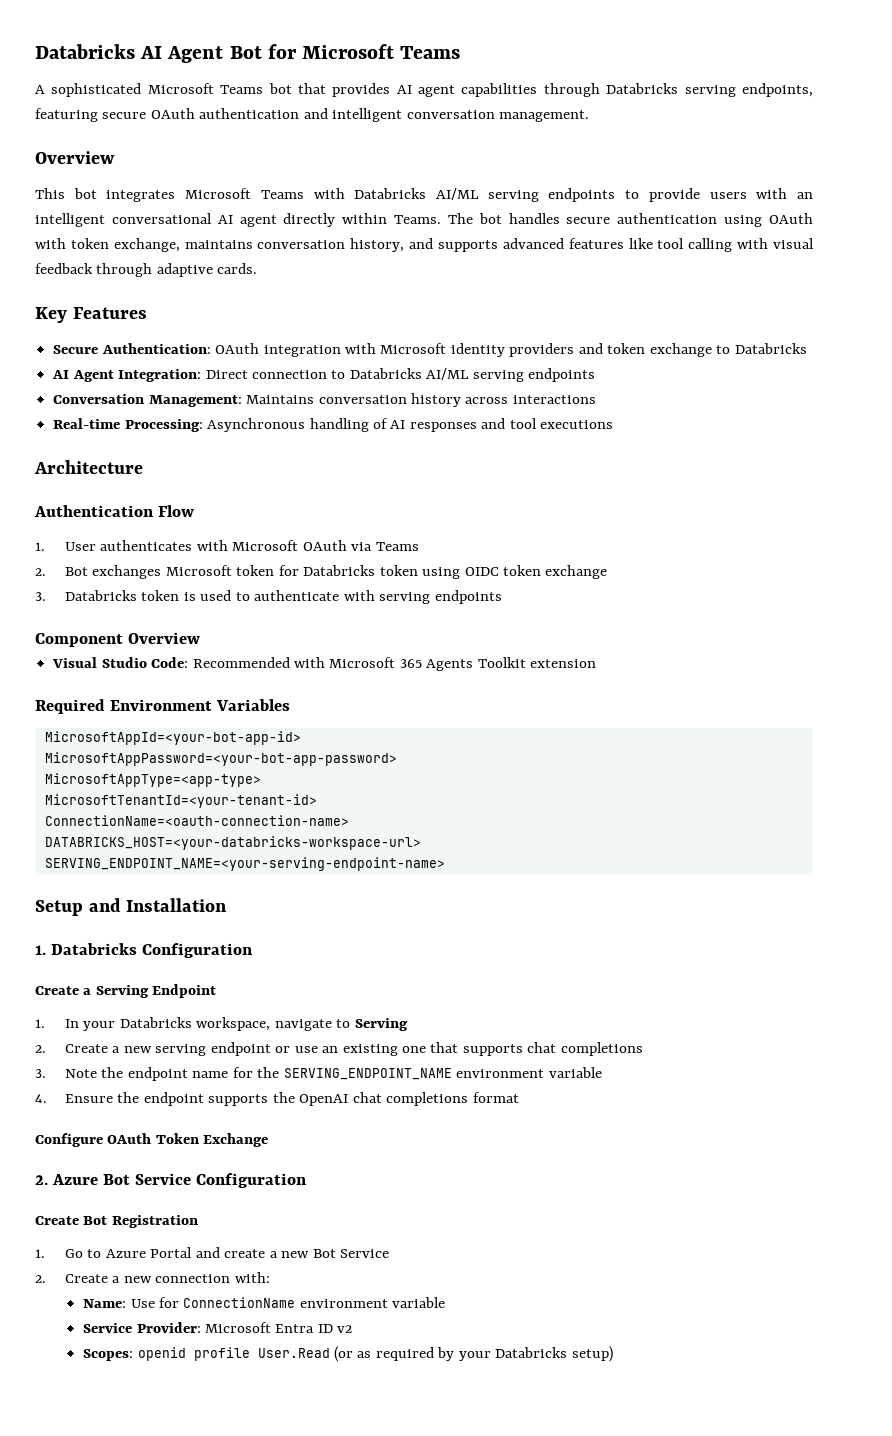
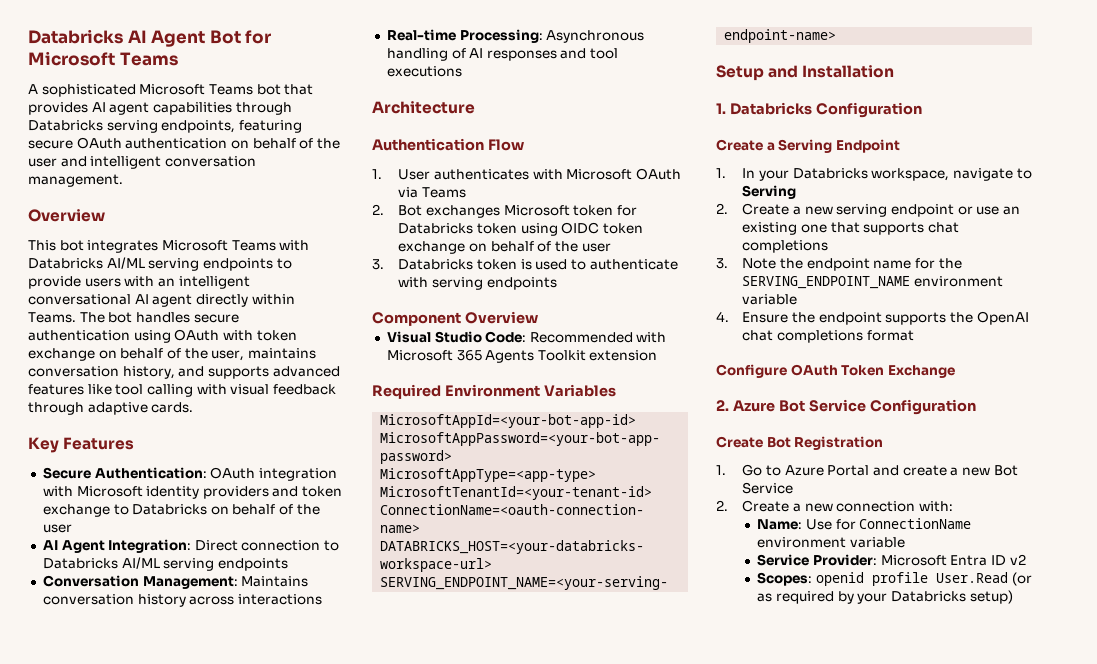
- A sophisticated Microsoft Teams bot that provides AI agent capabilities through Databricks serving endpoints, featuring secure OAuth authentication and intelligent conversation management.
+ A sophisticated Microsoft Teams bot that provides AI agent capabilities through Databricks serving endpoints, featuring secure OAuth authentication on behalf of the user and intelligent conversation management.
- The bot handles secure authentication using OAuth with token exchange, maintains conversation history, and supports advanced features like tool calling with visual feedback through adaptive cards.
+ The bot handles secure authentication using OAuth with token exchange on behalf of the user, maintains conversation history, and supports advanced features like tool calling with visual feedback through adaptive cards.
- Secure Authentication: OAuth integration with Microsoft identity providers and token exchange to Databricks
+ Secure Authentication: OAuth integration with Microsoft identity providers and token exchange to Databricks on behalf of the user
- 2. Bot exchanges Microsoft token for Databricks token using OIDC token exchange
+ 2. Bot exchanges Microsoft token for Databricks token using OIDC token exchange on behalf of the user

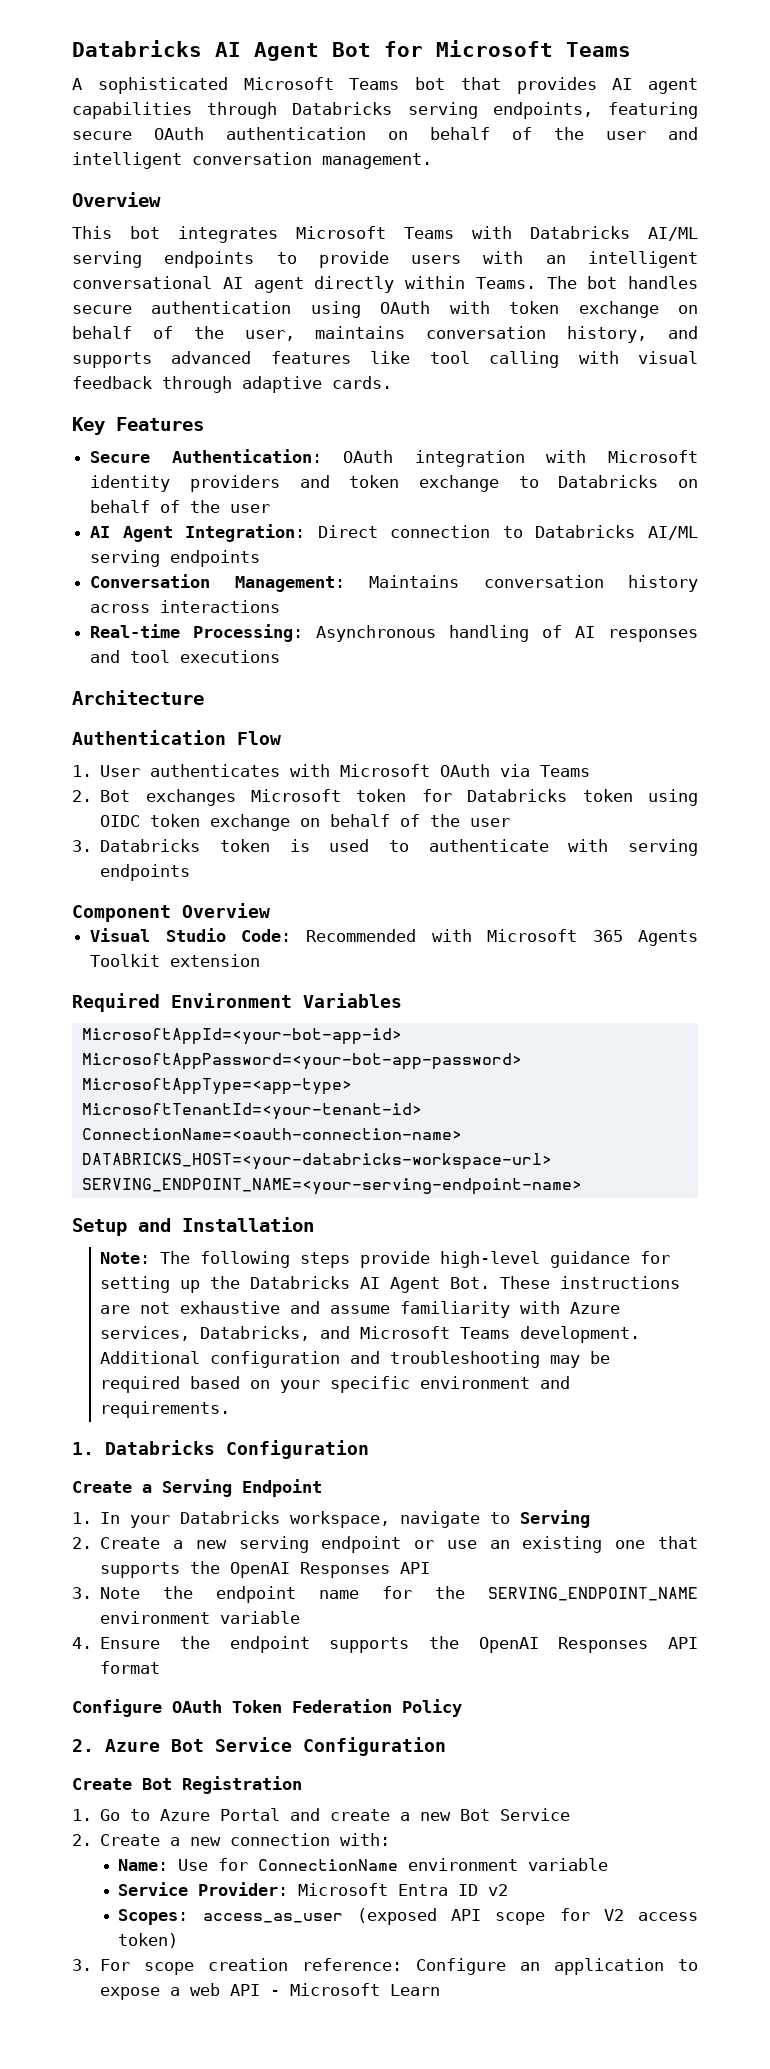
+ Note: The following steps provide high-level guidance for setting up the Databricks AI Agent Bot. These instructions are not exhaustive and assume familiarity with Azure services, Databricks, and Microsoft Teams development. Additional configuration and troubleshooting may be required based on your specific environment and requirements.
- 2. Create a new serving endpoint or use an existing one that supports chat completions
+ 2. Create a new serving endpoint or use an existing one that supports the OpenAI Responses API
- 4. Ensure the endpoint supports the OpenAI chat completions format
+ 4. Ensure the endpoint supports the OpenAI Responses API format
- Configure OAuth Token Exchange
+ Configure OAuth Token Federation Policy
- Scopes: openid profile User.Read (or as required by your Databricks setup)
+ Scopes: access_as_user (exposed API scope for V2 access token)
+ 3. For scope creation reference: Configure an application to expose a web API - Microsoft Learn

